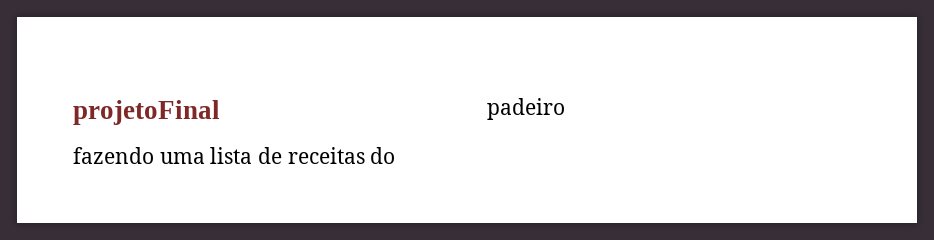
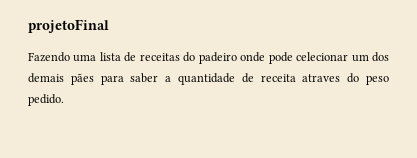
- fazendo uma lista de receitas do padeiro
+ Fazendo uma lista de receitas do padeiro onde pode celecionar um dos demais pães para saber a quantidade de receita atraves do peso pedido.

